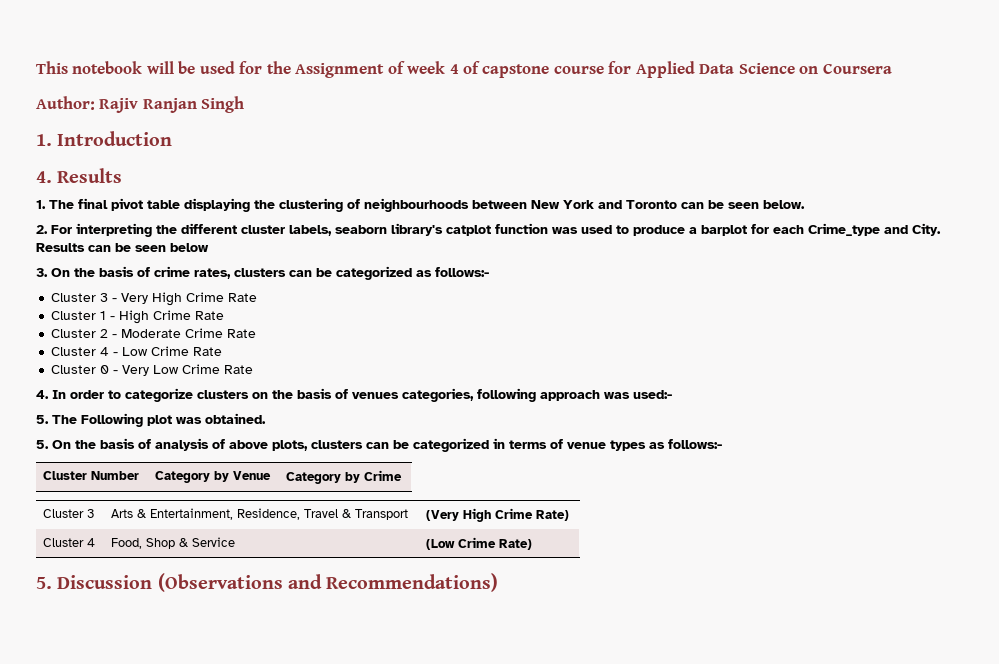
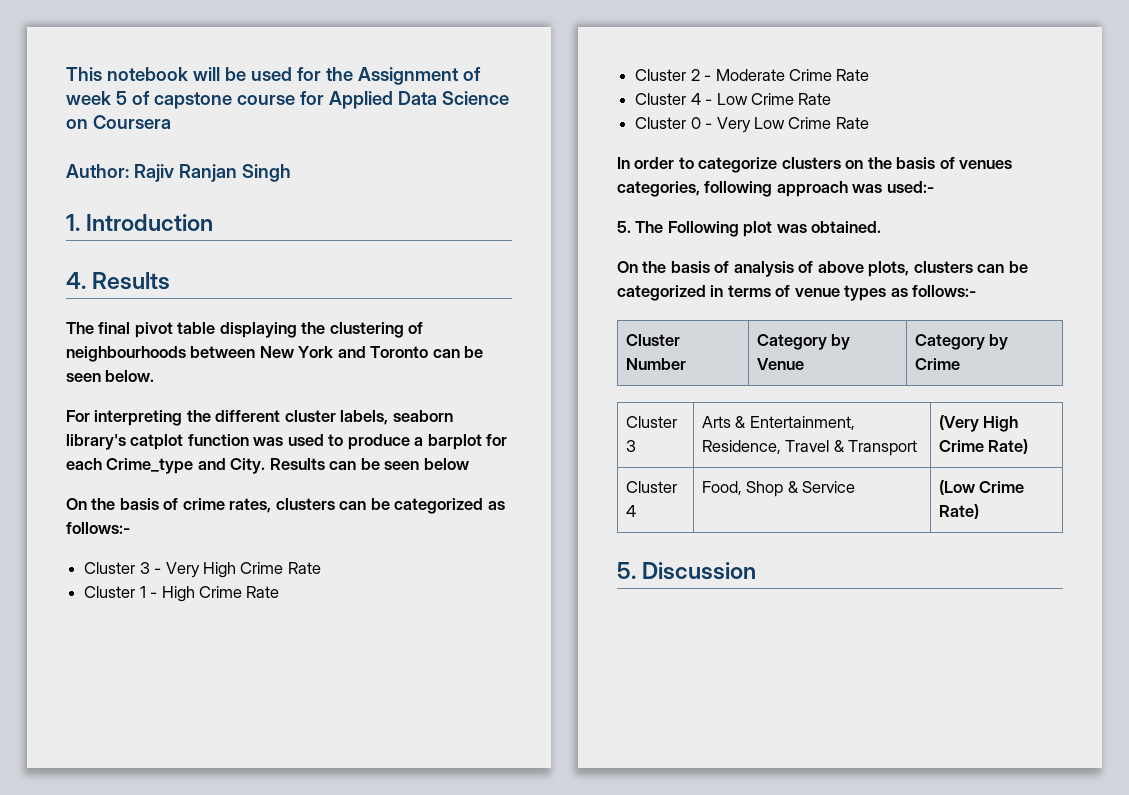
- This notebook will be used for the Assignment of week 4 of capstone course for Applied Data Science on Coursera
+ This notebook will be used for the Assignment of week 5 of capstone course for Applied Data Science on Coursera
- 1. The final pivot table displaying the clustering of neighbourhoods between New York and Toronto can be seen below.
+ The final pivot table displaying the clustering of neighbourhoods between New York and Toronto can be seen below.
- 2. For interpreting the different cluster labels, seaborn library's catplot function was used to produce a barplot for each Crime_type and City.
+ For interpreting the different cluster labels, seaborn library's catplot function was used to produce a barplot for each Crime_type and City.
- 3. On the basis of crime rates, clusters can be categorized as follows:-
+ On the basis of crime rates, clusters can be categorized as follows:-
- 4. In order to categorize clusters on the basis of venues categories, following approach was used:-
+ In order to categorize clusters on the basis of venues categories, following approach was used:-
- 5. On the basis of analysis of above plots, clusters can be categorized in terms of venue types as follows:-
+ On the basis of analysis of above plots, clusters can be categorized in terms of venue types as follows:-
- 5. Discussion (Observations and Recommendations)
+ 5. Discussion

